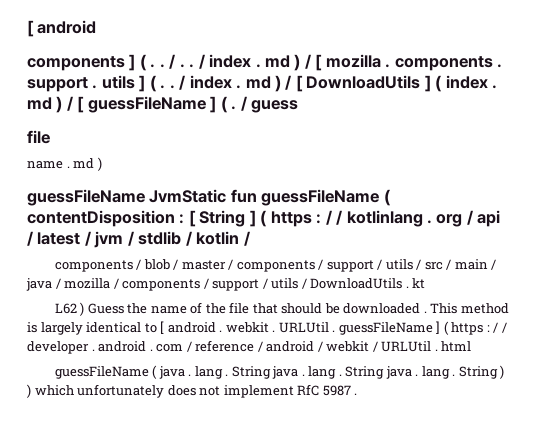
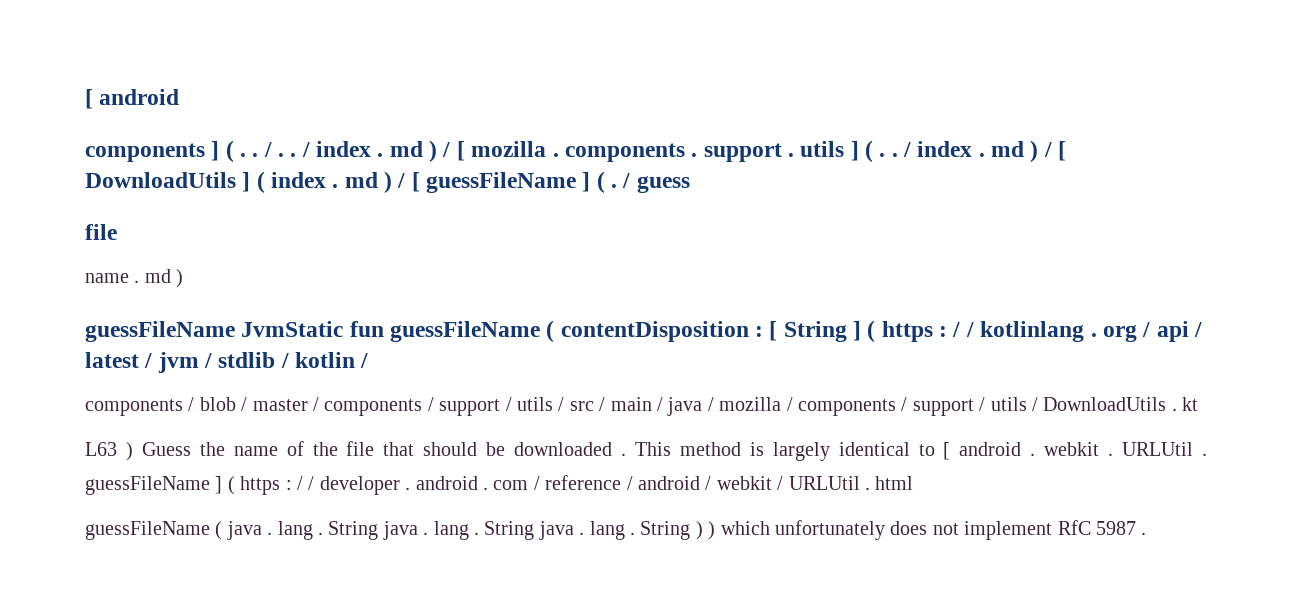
- L62 ) Guess the name of the file that should be downloaded .
+ L63 ) Guess the name of the file that should be downloaded .

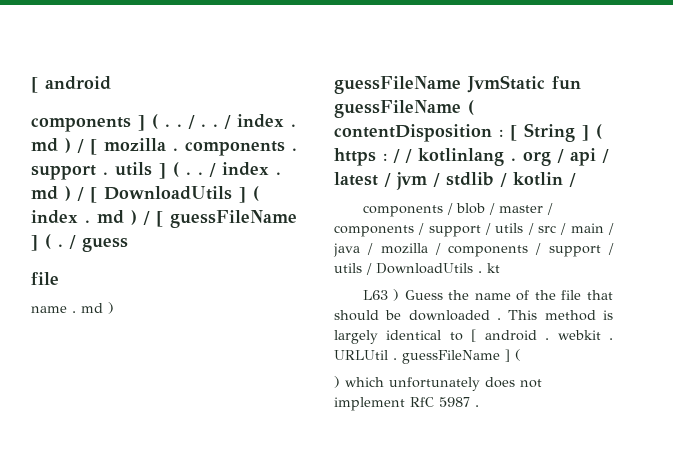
- URLUtil . guessFileName ] ( https : / / developer . android . com / reference / android / webkit / URLUtil . html
- guessFileName ( java . lang . String java . lang . String java . lang . String ) ) which unfortunately does not implement RfC 5987 .
+ URLUtil . guessFileName ] (
+ ) which unfortunately does not implement RfC 5987 .

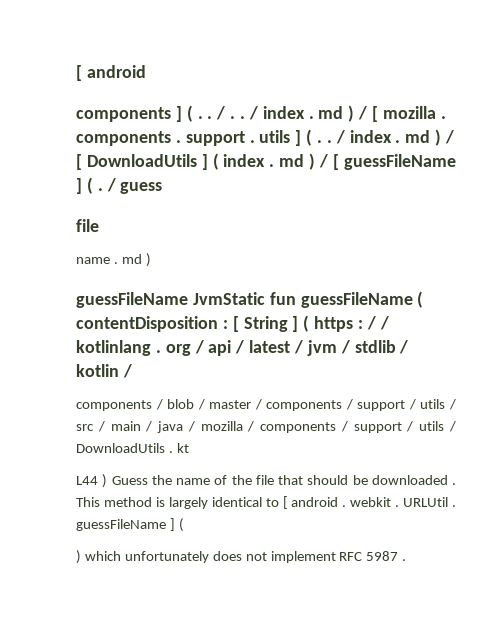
- L63 ) Guess the name of the file that should be downloaded .
+ L44 ) Guess the name of the file that should be downloaded .
- ) which unfortunately does not implement RfC 5987 .
+ ) which unfortunately does not implement RFC 5987 .

